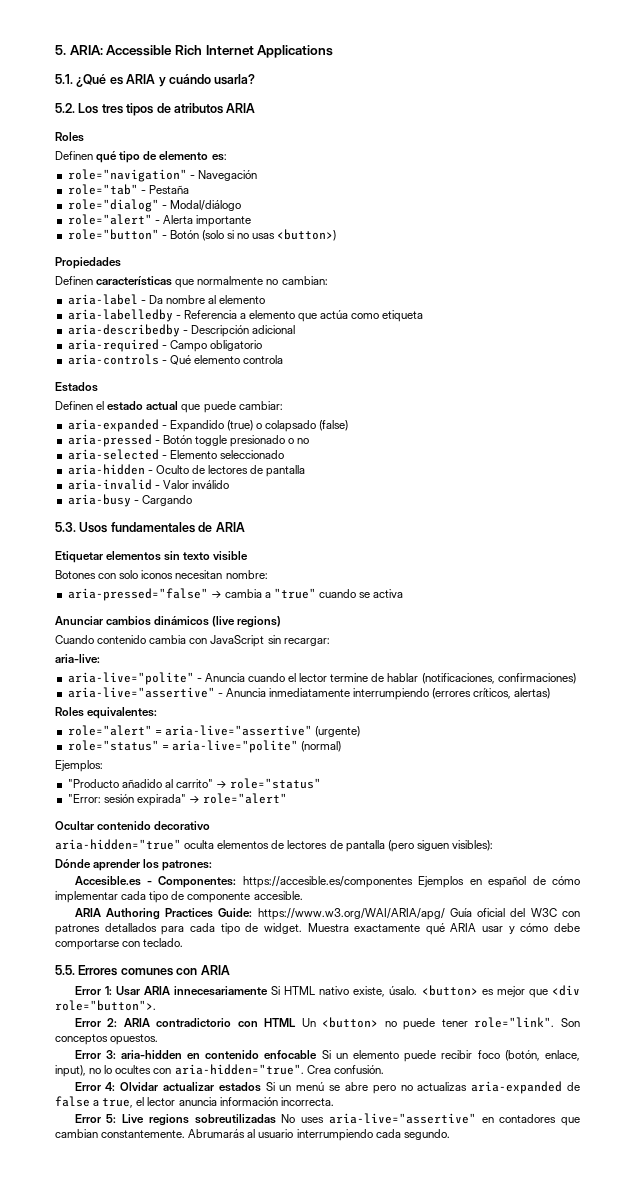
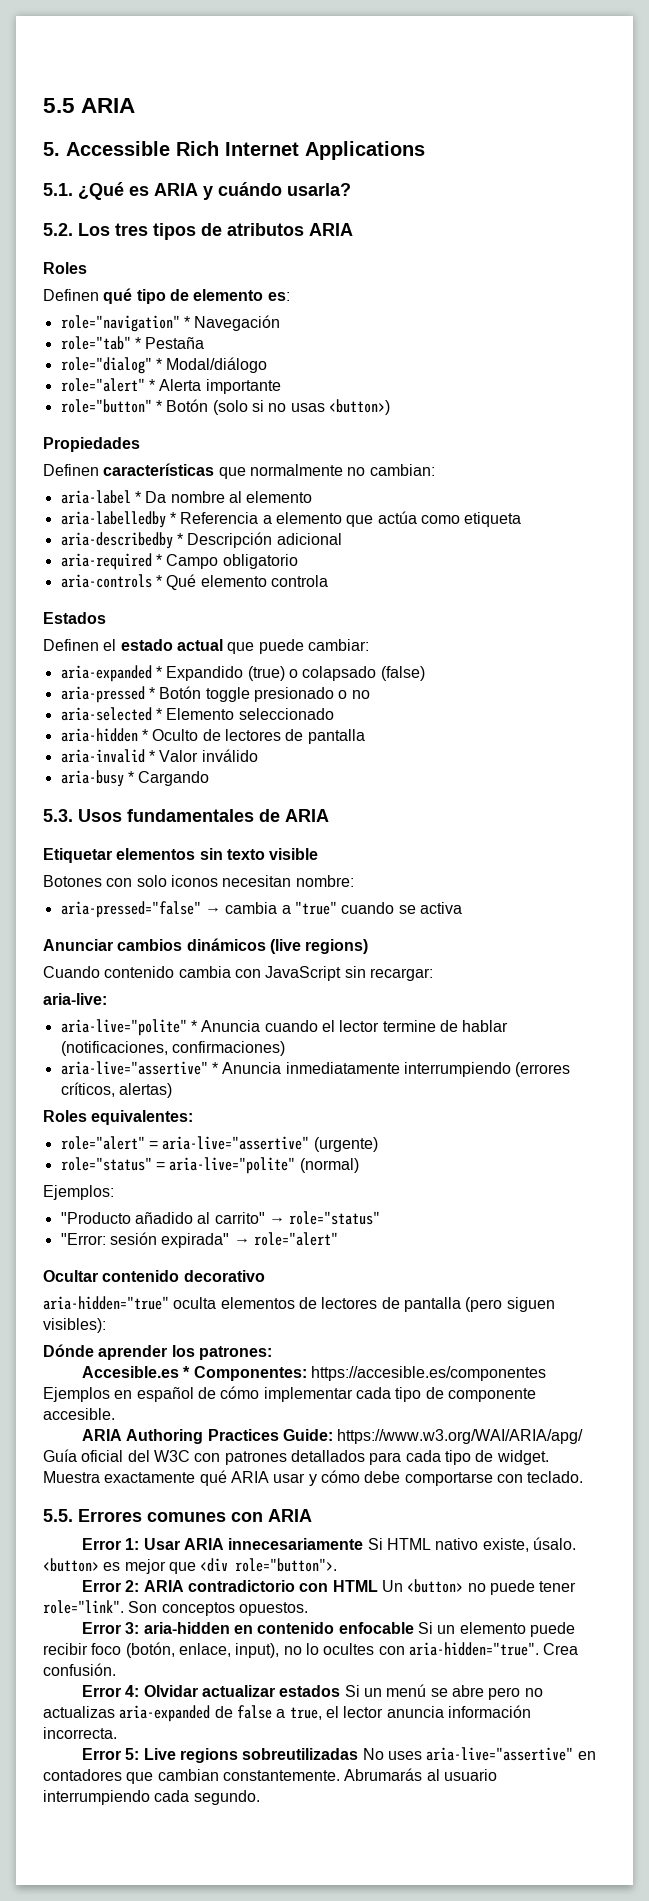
- 5. ARIA: Accessible Rich Internet Applications
+ 5.5 ARIA
+ 5. Accessible Rich Internet Applications
- role="navigation" - Navegación
+ role="navigation" * Navegación
- role="tab" - Pestaña
+ role="tab" * Pestaña
- role="dialog" - Modal/diálogo
+ role="dialog" * Modal/diálogo
- role="alert" - Alerta importante
+ role="alert" * Alerta importante
- role="button" - Botón (solo si no usas <button>)
+ role="button" * Botón (solo si no usas <button>)
- aria-label - Da nombre al elemento
+ aria-label * Da nombre al elemento
- aria-labelledby - Referencia a elemento que actúa como etiqueta
+ aria-labelledby * Referencia a elemento que actúa como etiqueta
- aria-describedby - Descripción adicional
+ aria-describedby * Descripción adicional
- aria-required - Campo obligatorio
+ aria-required * Campo obligatorio
- aria-controls - Qué elemento controla
+ aria-controls * Qué elemento controla
- aria-expanded - Expandido (true) o colapsado (false)
+ aria-expanded * Expandido (true) o colapsado (false)
- aria-pressed - Botón toggle presionado o no
+ aria-pressed * Botón toggle presionado o no
- aria-selected - Elemento seleccionado
+ aria-selected * Elemento seleccionado
- aria-hidden - Oculto de lectores de pantalla
+ aria-hidden * Oculto de lectores de pantalla
- aria-invalid - Valor inválido
+ aria-invalid * Valor inválido
- aria-busy - Cargando
+ aria-busy * Cargando
- aria-live="polite" - Anuncia cuando el lector termine de hablar (notificaciones, confirmaciones)
+ aria-live="polite" * Anuncia cuando el lector termine de hablar (notificaciones, confirmaciones)
- aria-live="assertive" - Anuncia inmediatamente interrumpiendo (errores críticos, alertas)
+ aria-live="assertive" * Anuncia inmediatamente interrumpiendo (errores críticos, alertas)
- Accesible.es - Componentes: https://accesible.es/componentes Ejemplos en español de cómo implementar cada tipo de componente accesible.
+ Accesible.es * Componentes: https://accesible.es/componentes Ejemplos en español de cómo implementar cada tipo de componente accesible.

